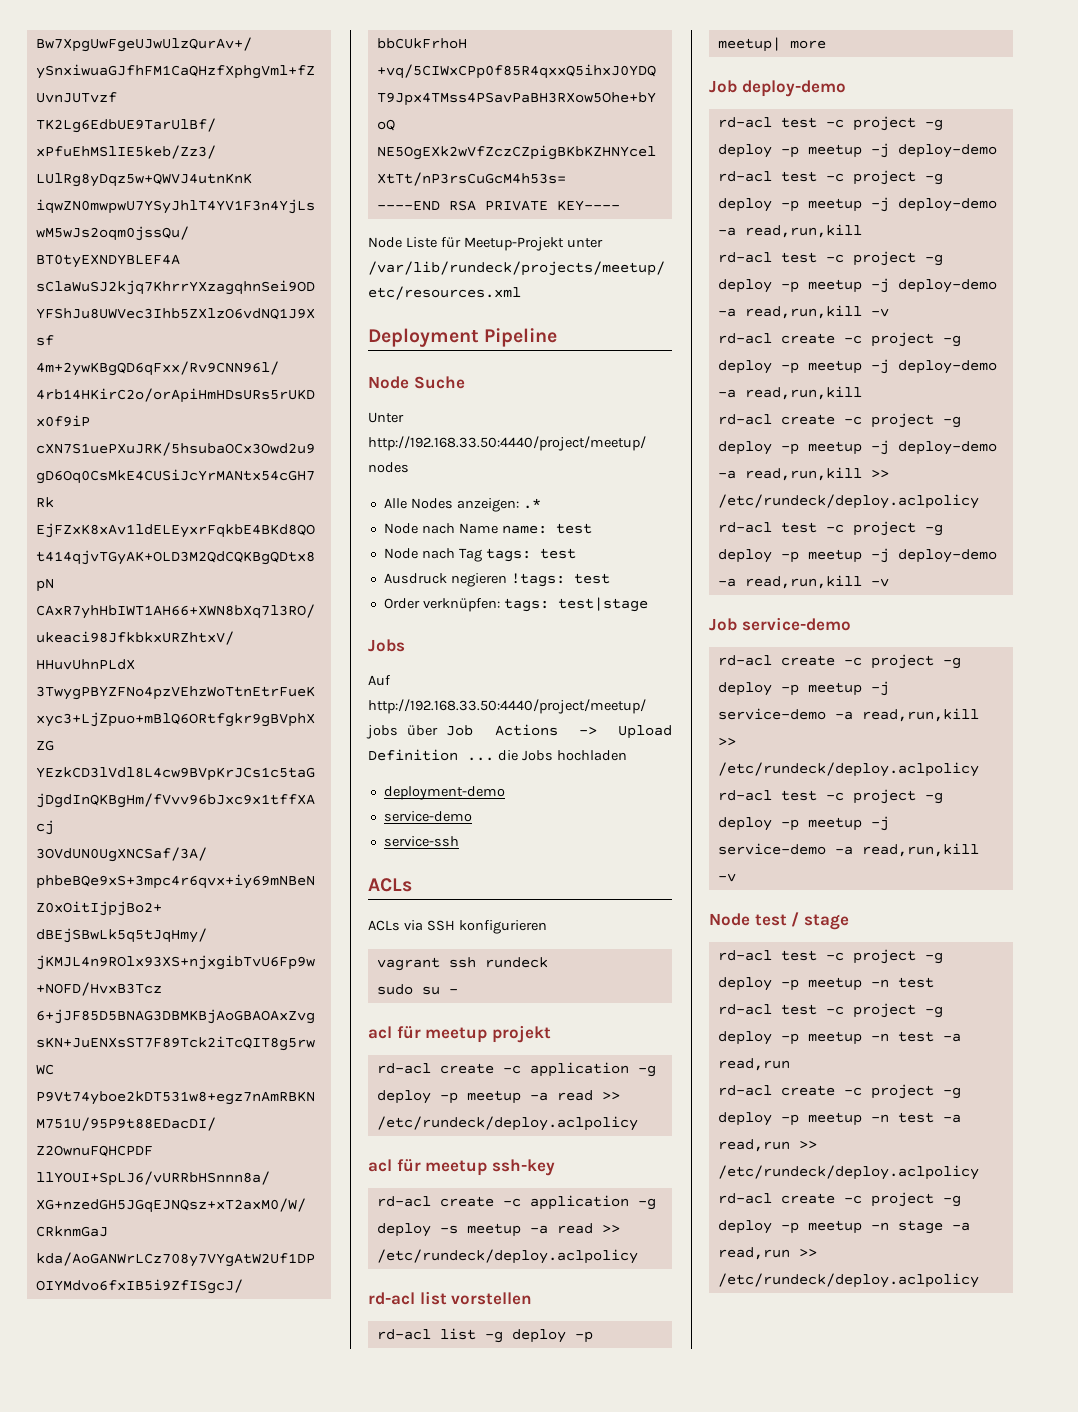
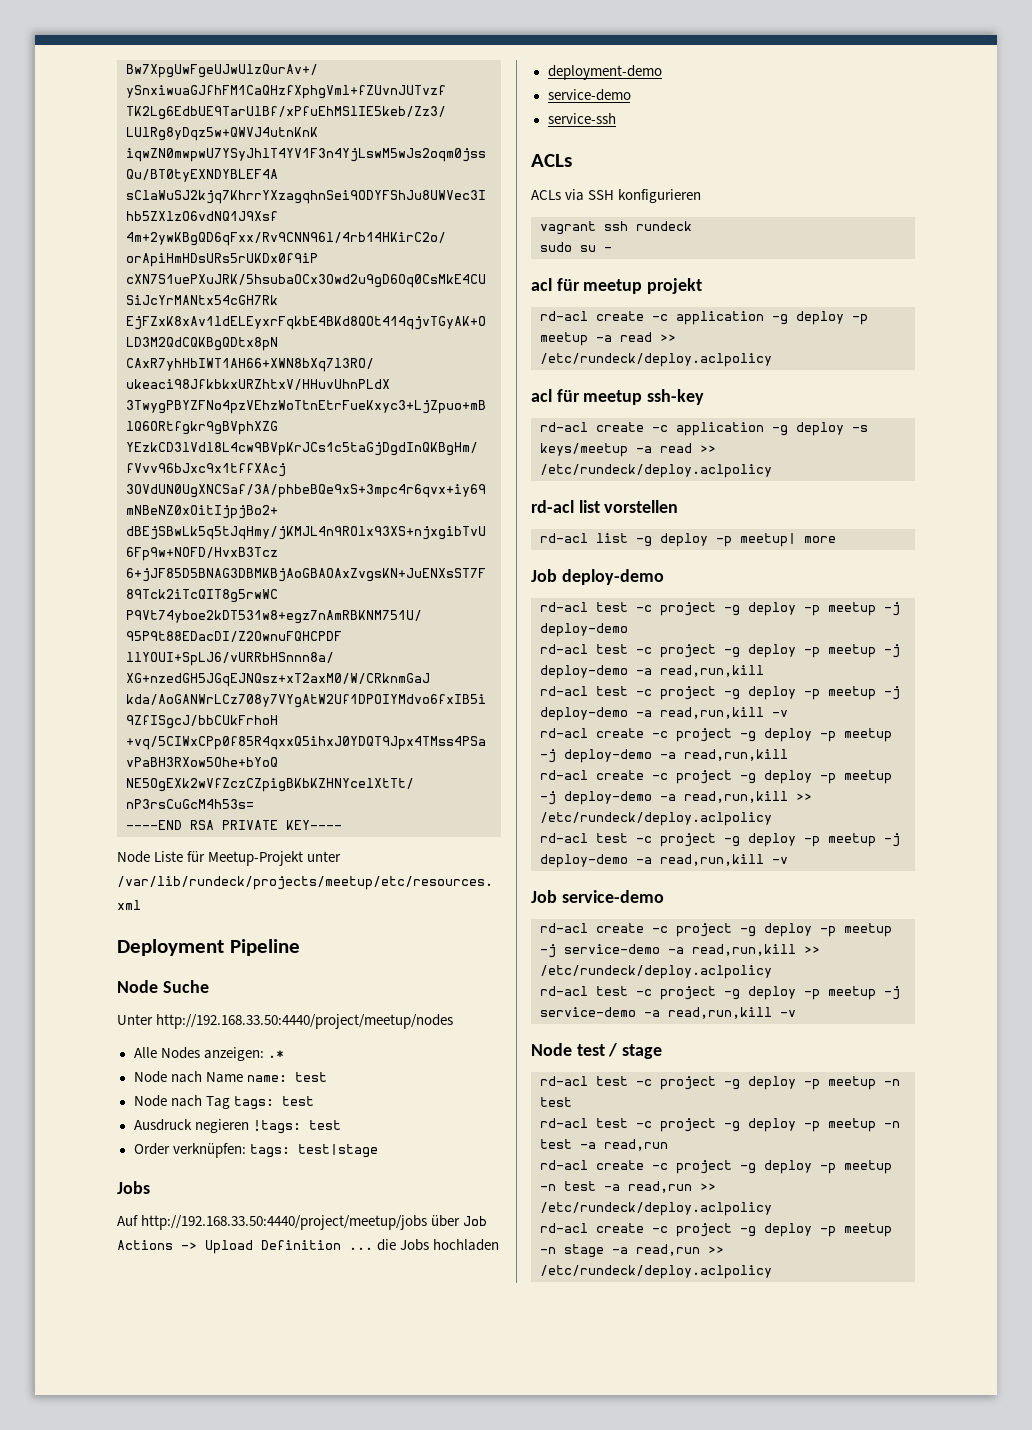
- rd-acl create -c application -g deploy -s meetup -a read >> /etc/rundeck/deploy.aclpolicy
+ rd-acl create -c application -g deploy -s keys/meetup -a read >> /etc/rundeck/deploy.aclpolicy

